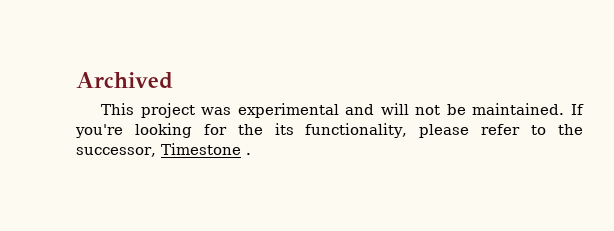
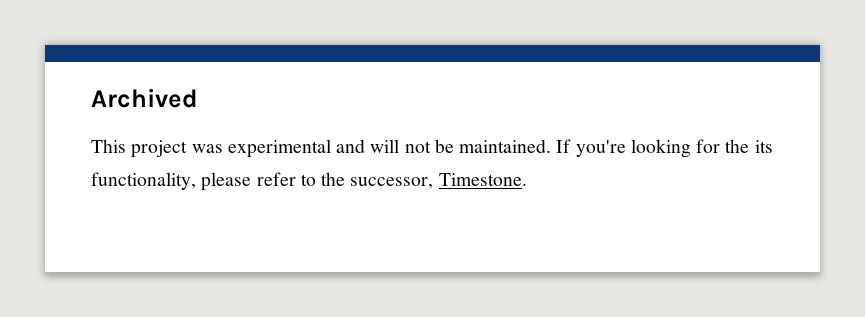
- If you're looking for the its functionality, please refer to the successor, Timestone .
+ If you're looking for the its functionality, please refer to the successor, Timestone.

